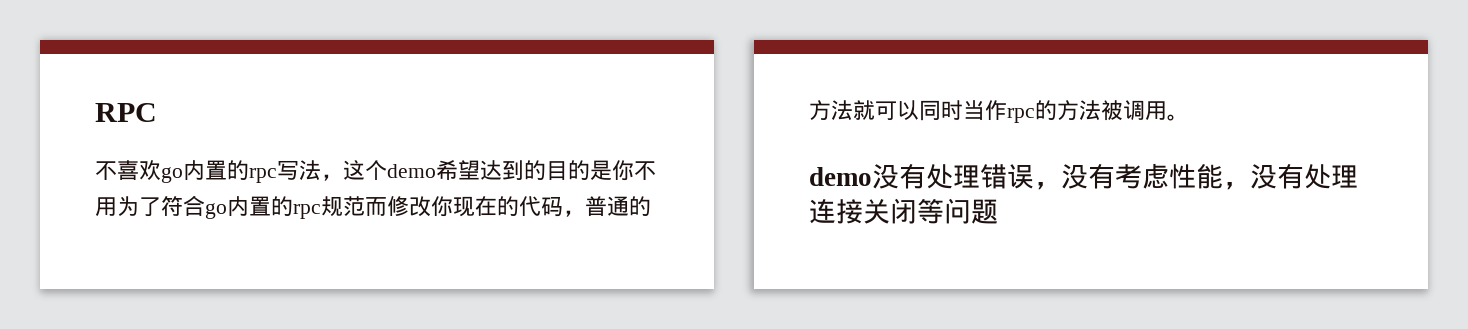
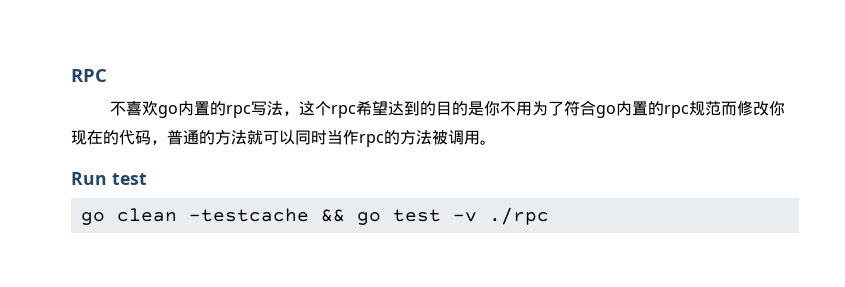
- 不喜欢go内置的rpc写法，这个demo希望达到的目的是你不用为了符合go内置的rpc规范而修改你现在的代码，普通的方法就可以同时当作rpc的方法被调用。
+ 不喜欢go内置的rpc写法，这个rpc希望达到的目的是你不用为了符合go内置的rpc规范而修改你现在的代码，普通的方法就可以同时当作rpc的方法被调用。
- demo没有处理错误，没有考虑性能，没有处理连接关闭等问题
+ Run test
+ go clean -testcache && go test -v ./rpc

